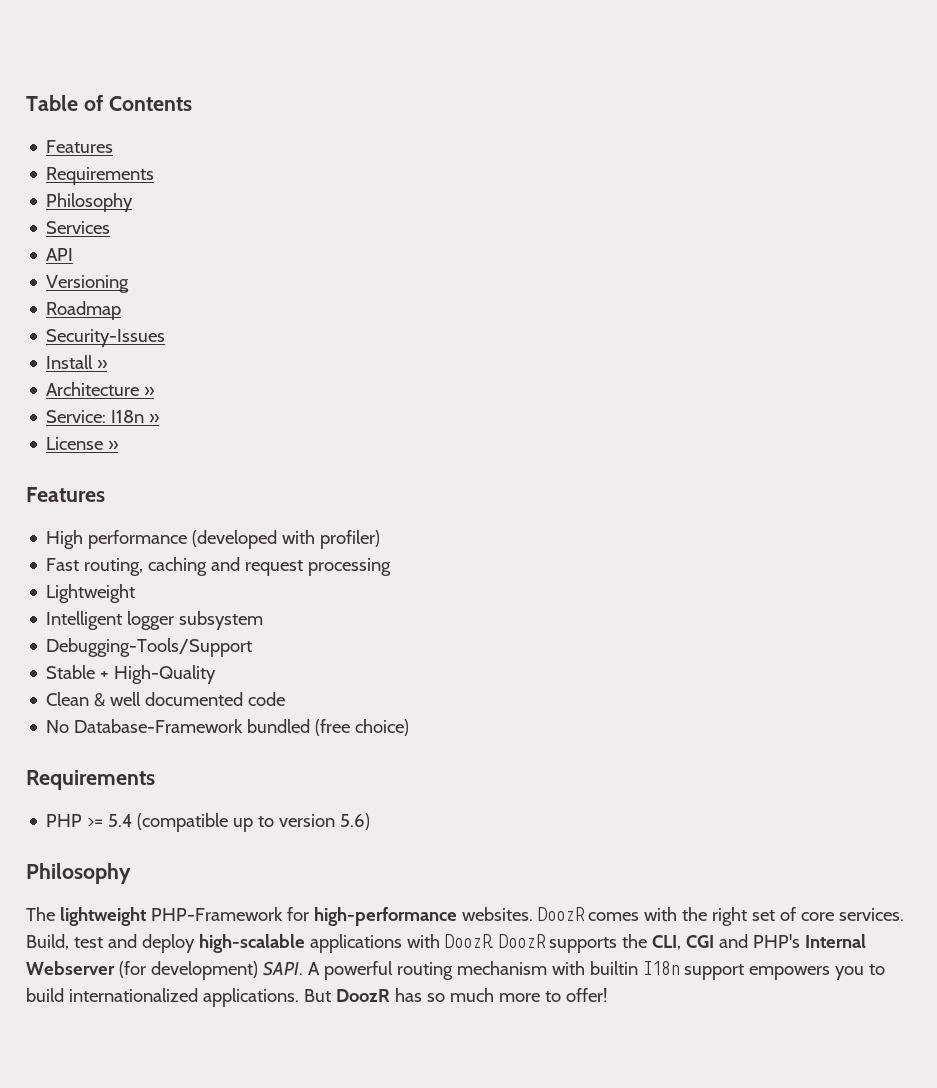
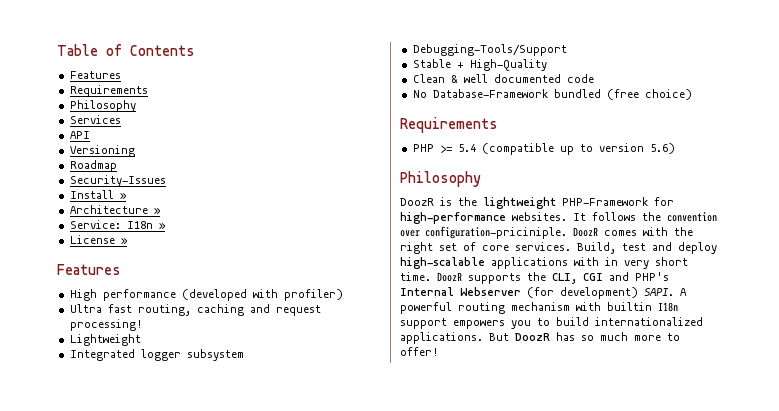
- Fast routing, caching and request processing
+ Ultra fast routing, caching and request processing!
- Intelligent logger subsystem
+ Integrated logger subsystem
- The lightweight PHP-Framework for high-performance websites.
+ DoozR is the lightweight PHP-Framework for high-performance websites.
+ It follows the convention over configuration-priciniple.
- Build, test and deploy high-scalable applications with DoozR.
+ Build, test and deploy high-scalable applications with in very short time.

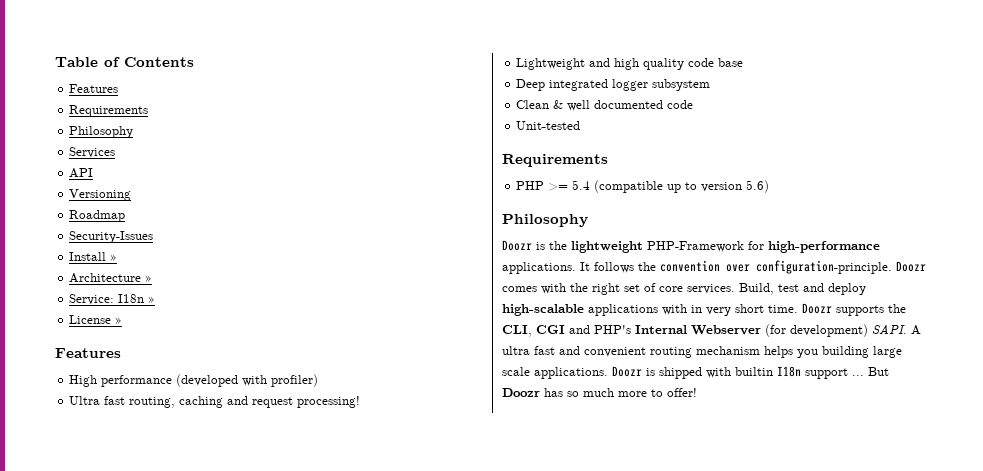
- Lightweight
- Integrated logger subsystem
- Debugging-Tools/Support
- Stable + High-Quality
+ Lightweight and high quality code base
+ Deep integrated logger subsystem
- No Database-Framework bundled (free choice)
+ Unit-tested
- DoozR is the lightweight PHP-Framework for high-performance websites.
+ Doozr is the lightweight PHP-Framework for high-performance applications.
- It follows the convention over configuration-priciniple. DoozR comes with the right set of core services.
+ It follows the convention over configuration-principle. Doozr comes with the right set of core services.
- DoozR supports the CLI, CGI and PHP's Internal Webserver (for development) SAPI.
+ Doozr supports the CLI, CGI and PHP's Internal Webserver (for development) SAPI.
- A powerful routing mechanism with builtin I18n support empowers you to build internationalized applications. But DoozR has so much more to offer!
+ A ultra fast and convenient routing mechanism helps you building large scale applications. Doozr is shipped with builtin I18n support ... But Doozr has so much more to offer!

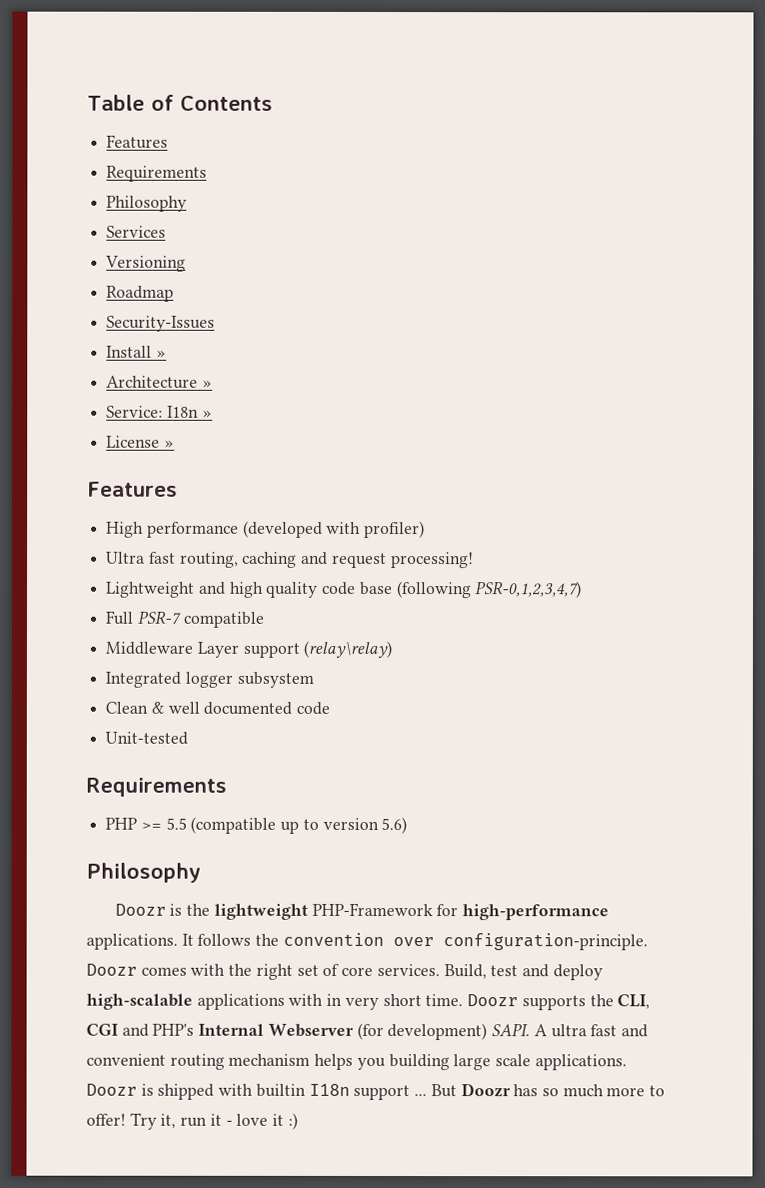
- API
- Lightweight and high quality code base
- Deep integrated logger subsystem
+ Lightweight and high quality code base (following PSR-0,1,2,3,4,7)
+ Full PSR-7 compatible
+ Middleware Layer support (relay\relay)
+ Integrated logger subsystem
- PHP >= 5.4 (compatible up to version 5.6)
+ PHP >= 5.5 (compatible up to version 5.6)
+ Try it, run it - love it :)

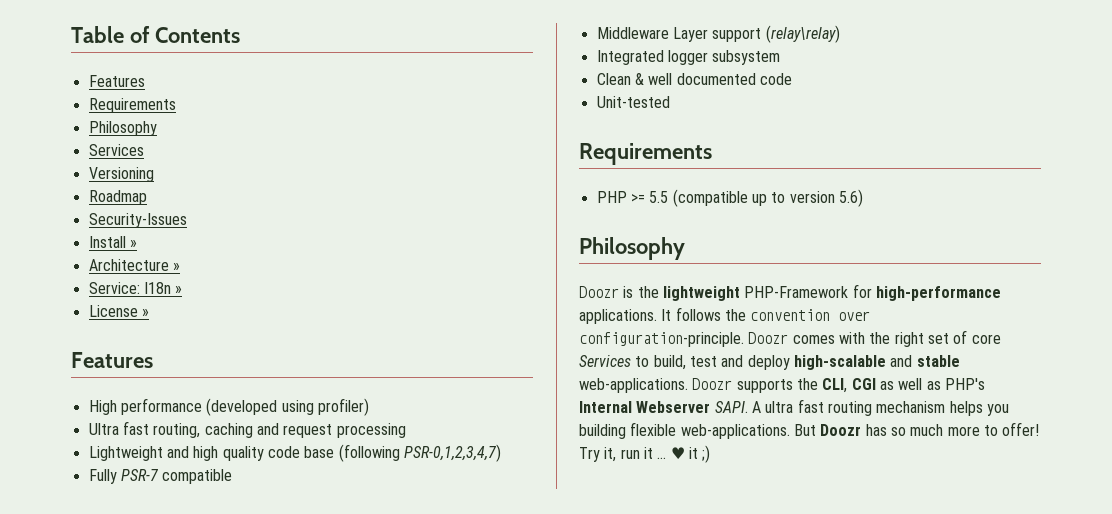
- High performance (developed with profiler)
+ High performance (developed using profiler)
- Ultra fast routing, caching and request processing!
+ Ultra fast routing, caching and request processing
- Full PSR-7 compatible
+ Fully PSR-7 compatible
- Doozr comes with the right set of core services. Build, test and deploy high-scalable applications with in very short time.
+ Doozr comes with the right set of core Services to build, test and deploy high-scalable and stable web-applications.
- Doozr supports the CLI, CGI and PHP's Internal Webserver (for development) SAPI.
+ Doozr supports the CLI, CGI as well as PHP's Internal Webserver SAPI.
- A ultra fast and convenient routing mechanism helps you building large scale applications. Doozr is shipped with builtin I18n support ...
+ A ultra fast routing mechanism helps you building flexible web-applications.
- Try it, run it - love it :)
+ Try it, run it ... ♥ it ;)

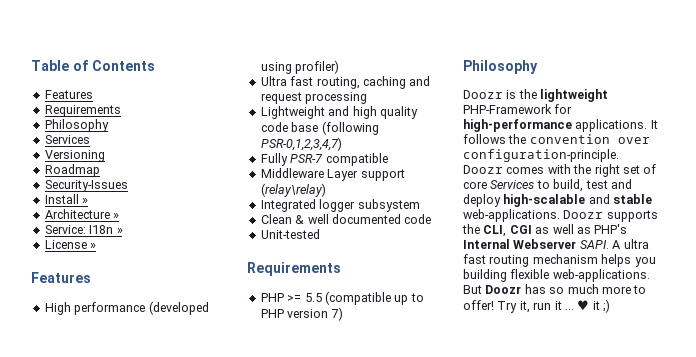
- PHP >= 5.5 (compatible up to version 5.6)
+ PHP >= 5.5 (compatible up to PHP version 7)

